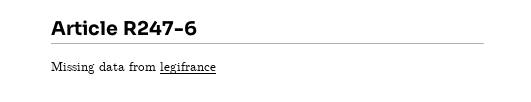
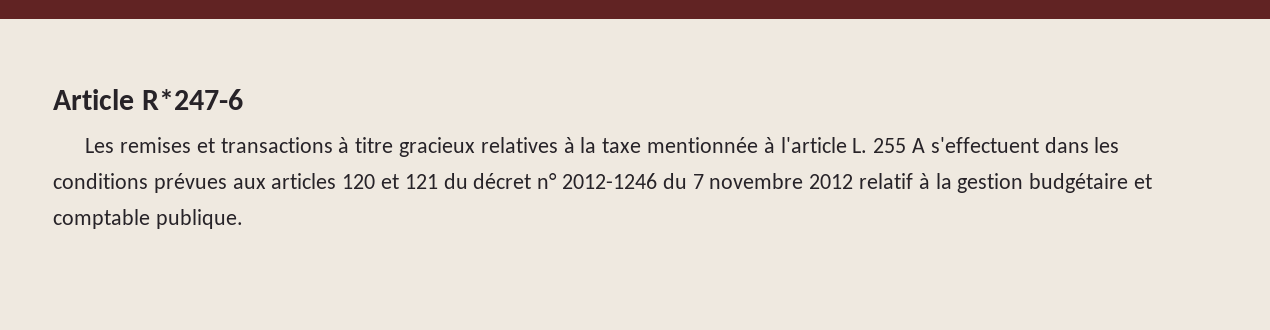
- Article R247-6
- Missing data from legifrance
+ Article R*247-6
+ Les remises et transactions à titre gracieux relatives à la taxe mentionnée à l'article L. 255 A s'effectuent dans les conditions prévues aux articles 120 et 121 du décret n° 2012-1246 du 7 novembre 2012 relatif à la gestion budgétaire et comptable publique.

